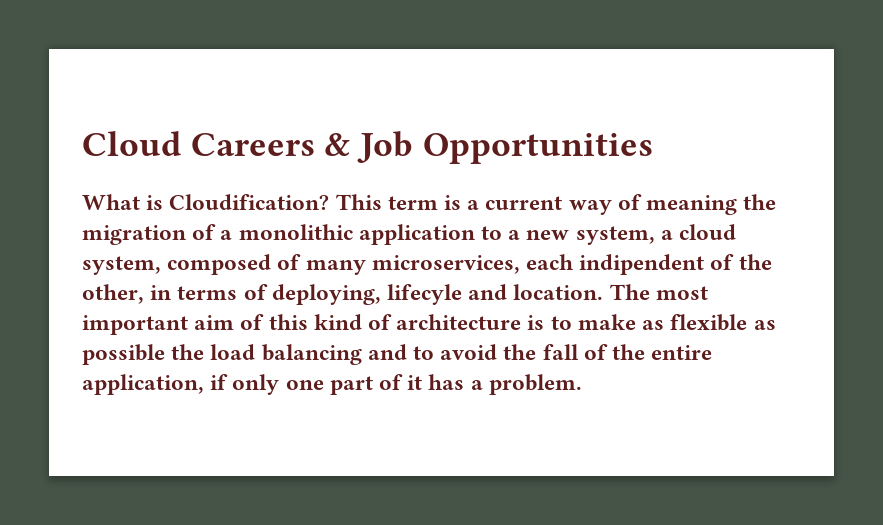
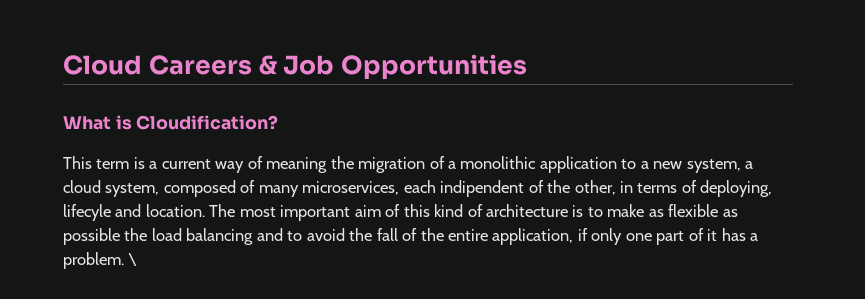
- What is Cloudification? This term is a current way of meaning the migration of a monolithic application to a new system, a cloud system, composed of many microservices, each indipendent of the other, in terms of deploying, lifecyle and location.
+ What is Cloudification?
+ This term is a current way of meaning the migration of a monolithic application to a new system, a cloud system, composed of many microservices, each indipendent of the other, in terms of deploying, lifecyle and location.
+ \

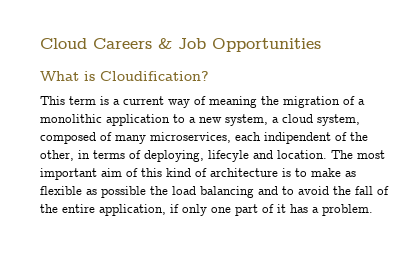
- \

